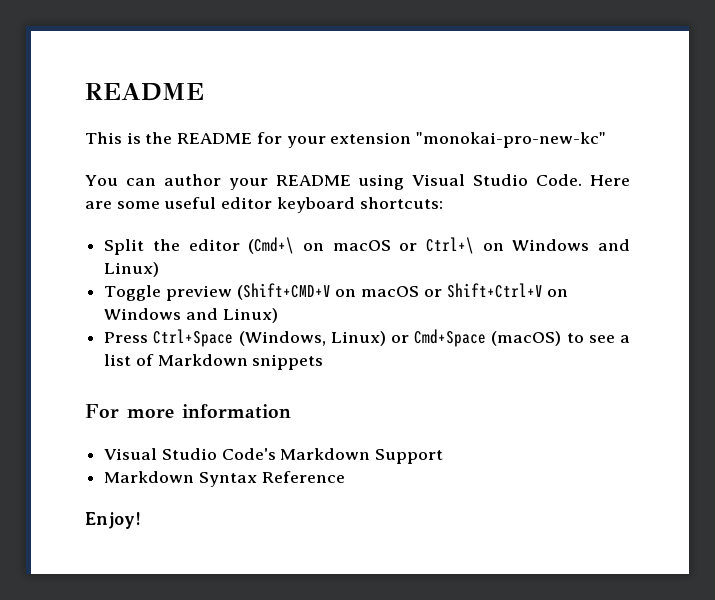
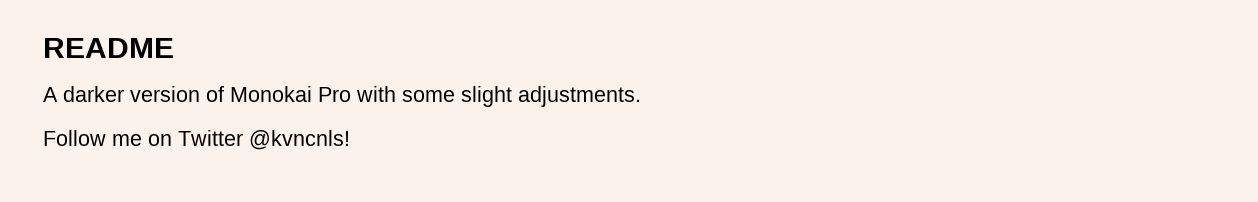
- This is the README for your extension "monokai-pro-new-kc"
- You can author your README using Visual Studio Code. Here are some useful editor keyboard shortcuts:
- Split the editor (Cmd+\ on macOS or Ctrl+\ on Windows and Linux)
- Toggle preview (Shift+CMD+V on macOS or Shift+Ctrl+V on Windows and Linux)
- Press Ctrl+Space (Windows, Linux) or Cmd+Space (macOS) to see a list of Markdown snippets
- For more information
- Visual Studio Code's Markdown Support
- Markdown Syntax Reference
- Enjoy!
+ A darker version of Monokai Pro with some slight adjustments.
+ Follow me on Twitter @kvncnls!

